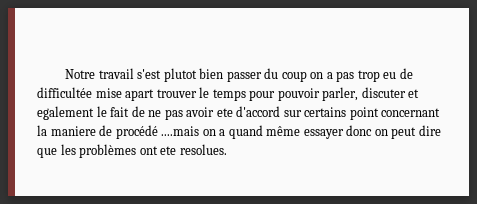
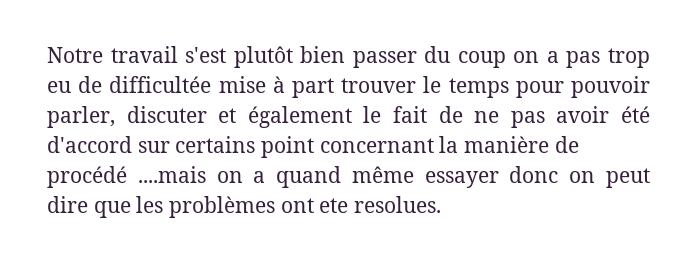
- Notre travail s'est plutot bien passer du coup on a pas trop eu de difficultée mise apart trouver le temps pour pouvoir parler, discuter et egalement le fait de ne pas avoir ete d'accord sur certains point concernant la maniere de procédé ....mais on a quand même essayer donc on peut dire que les problèmes ont ete resolues.
+ Notre travail s'est plutôt bien passer du coup on a pas trop eu de difficultée mise à part trouver le temps pour pouvoir parler, discuter et également le fait de ne pas avoir été d'accord sur certains point concernant la manière de procédé ....mais on a quand même essayer donc on peut dire que les problèmes ont ete resolues.

